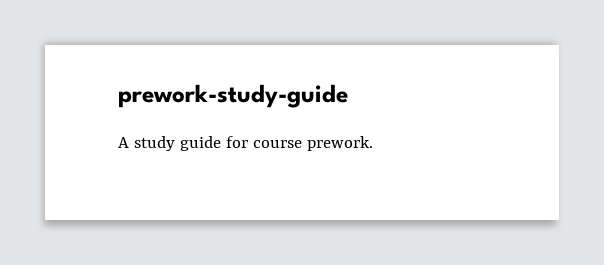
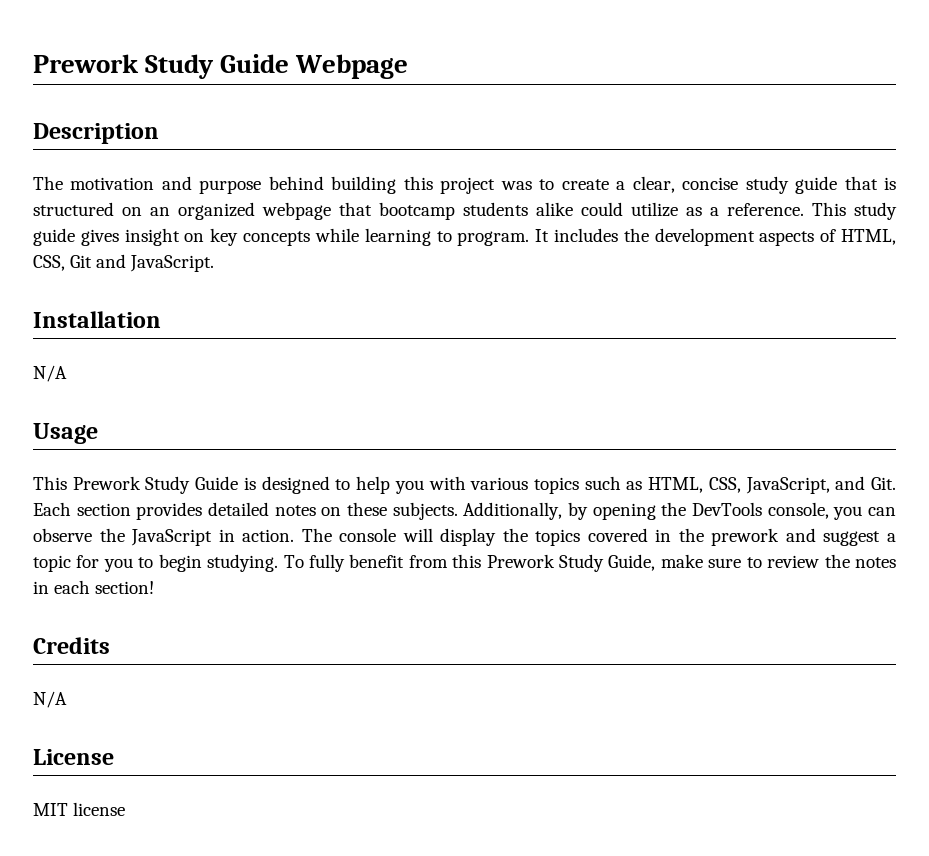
- prework-study-guide
- A study guide for course prework.
+ Prework Study Guide Webpage
+ Description
+ The motivation and purpose behind building this project was to create a clear, concise study guide that is structured on an organized webpage that bootcamp students alike could utilize as a reference. This study guide gives insight on key concepts while learning to program. It includes the development aspects of HTML, CSS, Git and JavaScript.
+ Installation
+ N/A
+ Usage
+ This Prework Study Guide is designed to help you with various topics such as HTML, CSS, JavaScript, and Git. Each section provides detailed notes on these subjects. Additionally, by opening the DevTools console, you can observe the JavaScript in action. The console will display the topics covered in the prework and suggest a topic for you to begin studying. To fully benefit from this Prework Study Guide, make sure to review the notes in each section!
+ Credits
+ N/A
+ License
+ MIT license

